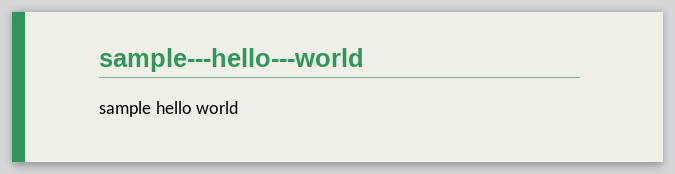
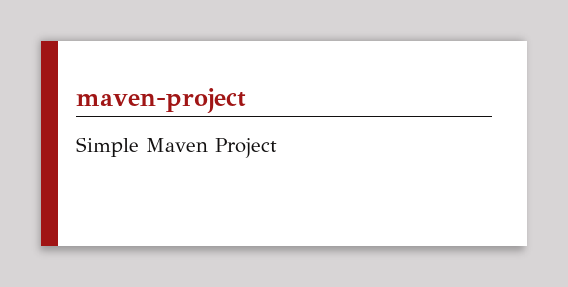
- sample---hello---world
- sample hello world
+ maven-project
+ Simple Maven Project

